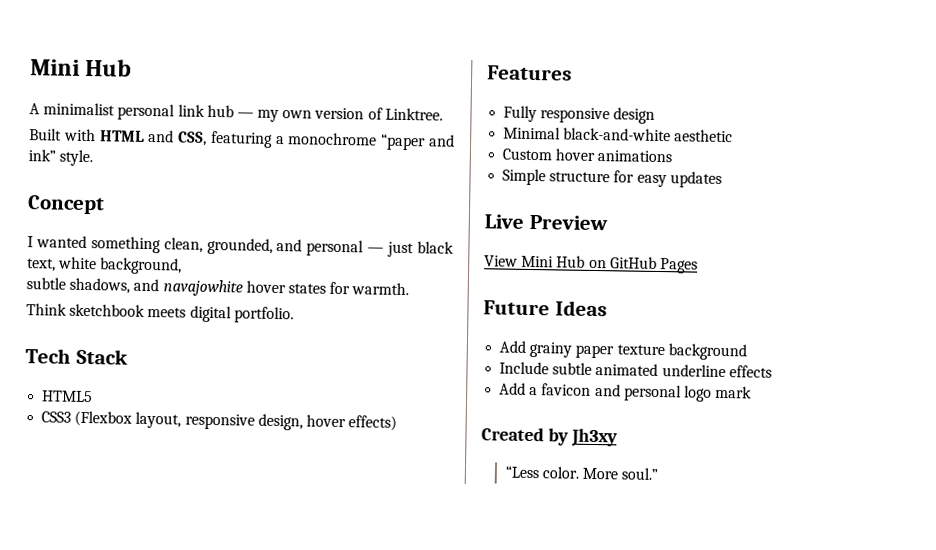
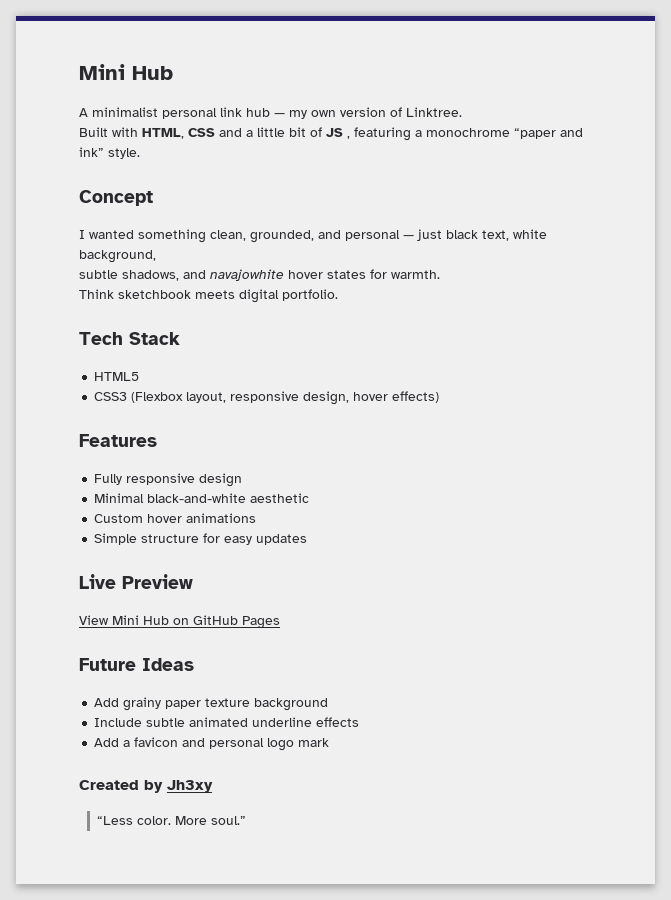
- Built with HTML and CSS, featuring a monochrome “paper and ink” style.
+ Built with HTML, CSS and a little bit of JS , featuring a monochrome “paper and ink” style.

